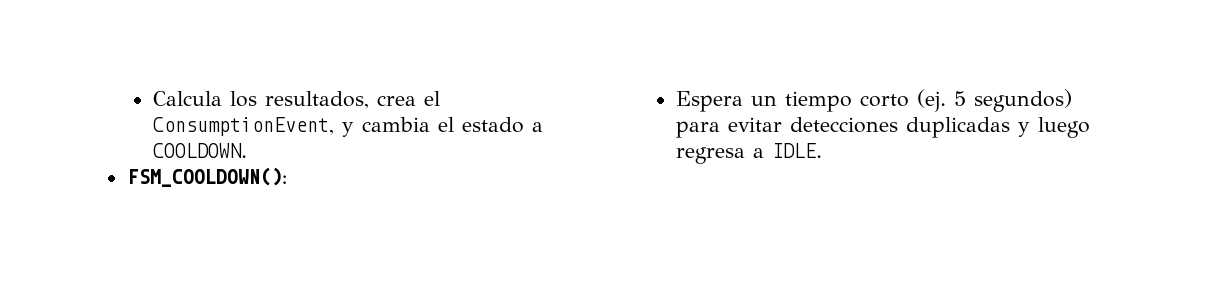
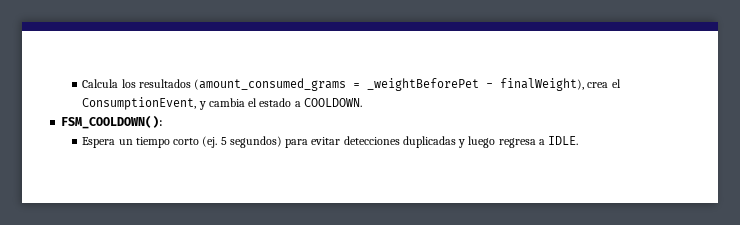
- Calcula los resultados, crea el ConsumptionEvent, y cambia el estado a COOLDOWN.
+ Calcula los resultados (amount_consumed_grams = _weightBeforePet - finalWeight), crea el ConsumptionEvent, y cambia el estado a COOLDOWN.

